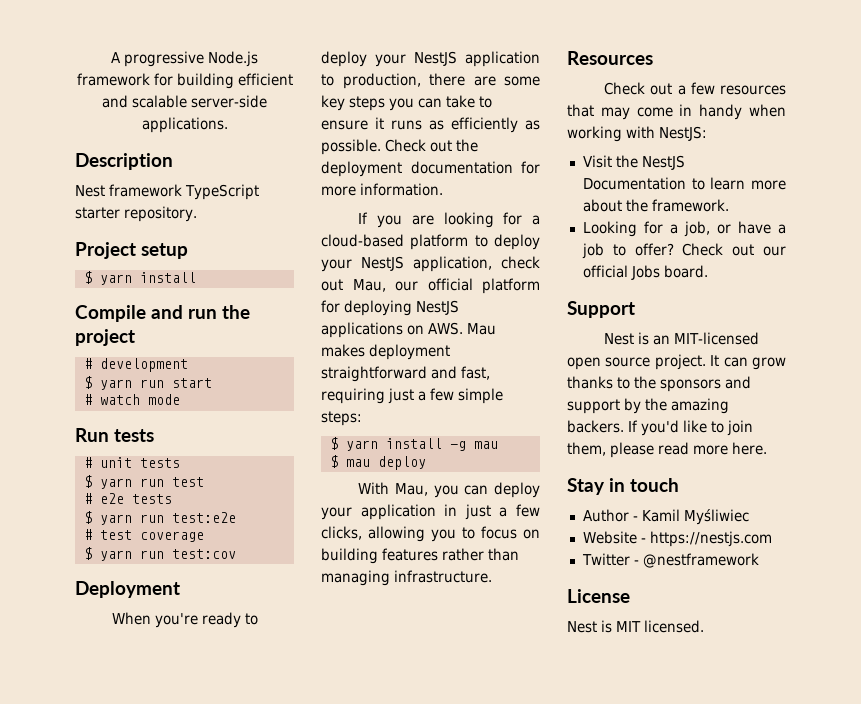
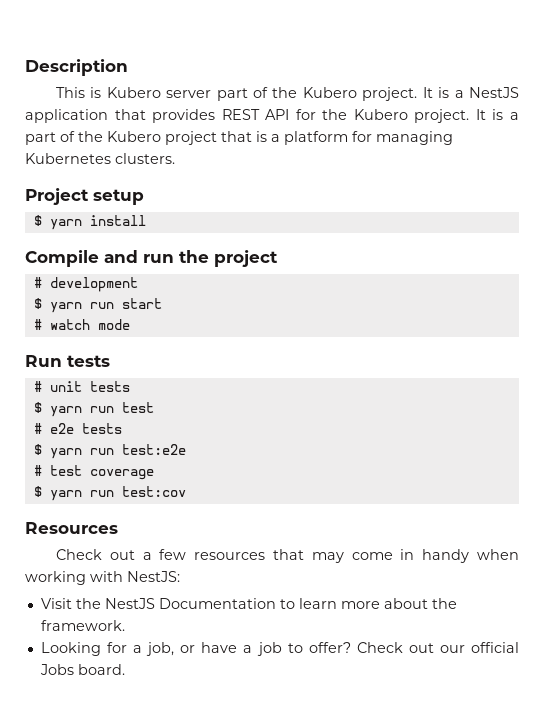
- A progressive Node.js framework for building efficient and scalable server-side applications.
  Description
- Nest framework TypeScript starter repository.
+ This is Kubero server part of the Kubero project. It is a NestJS application that provides REST API for the Kubero project. It is a part of the Kubero project that is a platform for managing Kubernetes clusters.
- Deployment
- When you're ready to deploy your NestJS application to production, there are some key steps you can take to ensure it runs as efficiently as possible. Check out the deployment documentation for more information.
- If you are looking for a cloud-based platform to deploy your NestJS application, check out Mau, our official platform for deploying NestJS applications on AWS. Mau makes deployment straightforward and fast, requiring just a few simple steps:
- $ yarn install -g mau
- $ mau deploy
- With Mau, you can deploy your application in just a few clicks, allowing you to focus on building features rather than managing infrastructure.
- Support
- Nest is an MIT-licensed open source project. It can grow thanks to the sponsors and support by the amazing backers. If you'd like to join them, please read more here.
- Stay in touch
- Author - Kamil Myśliwiec
- Website - https://nestjs.com
- Twitter - @nestframework
- License
- Nest is MIT licensed.

